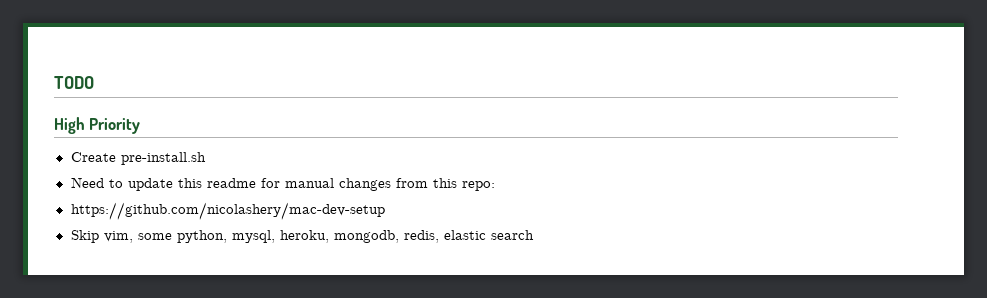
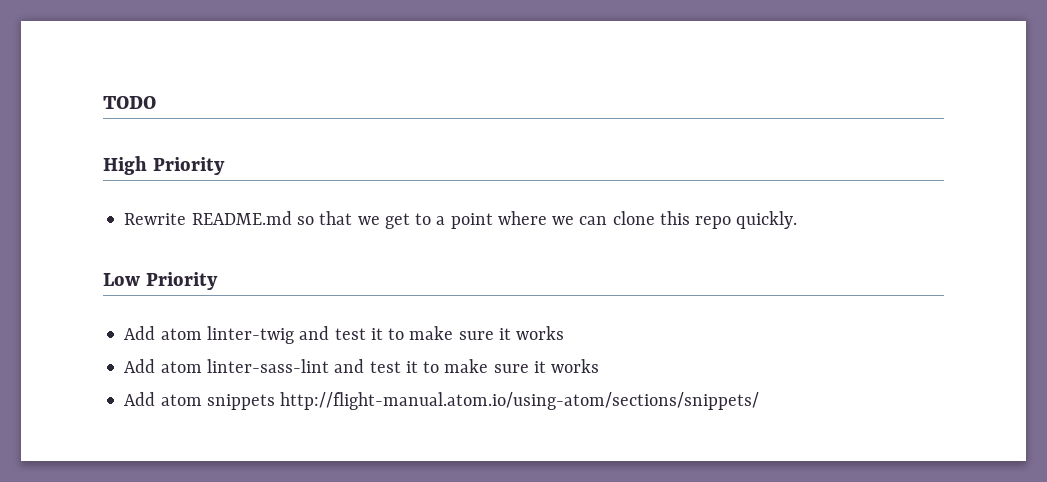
- Create pre-install.sh
- Need to update this readme for manual changes from this repo:
- https://github.com/nicolashery/mac-dev-setup
- Skip vim, some python, mysql, heroku, mongodb, redis, elastic search
+ Rewrite README.md so that we get to a point where we can clone this repo quickly.
+ Low Priority
+ Add atom linter-twig and test it to make sure it works
+ Add atom linter-sass-lint and test it to make sure it works
+ Add atom snippets http://flight-manual.atom.io/using-atom/sections/snippets/

